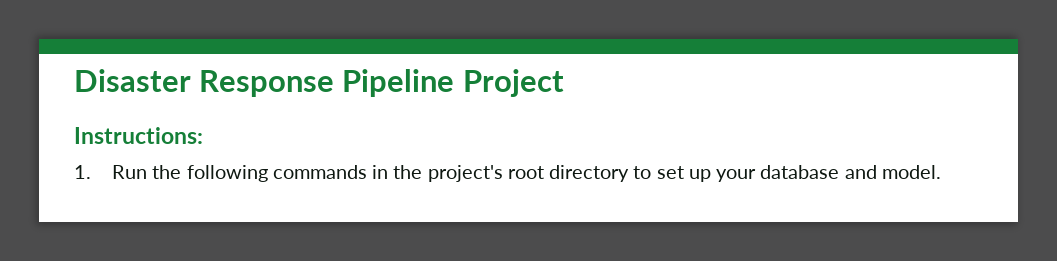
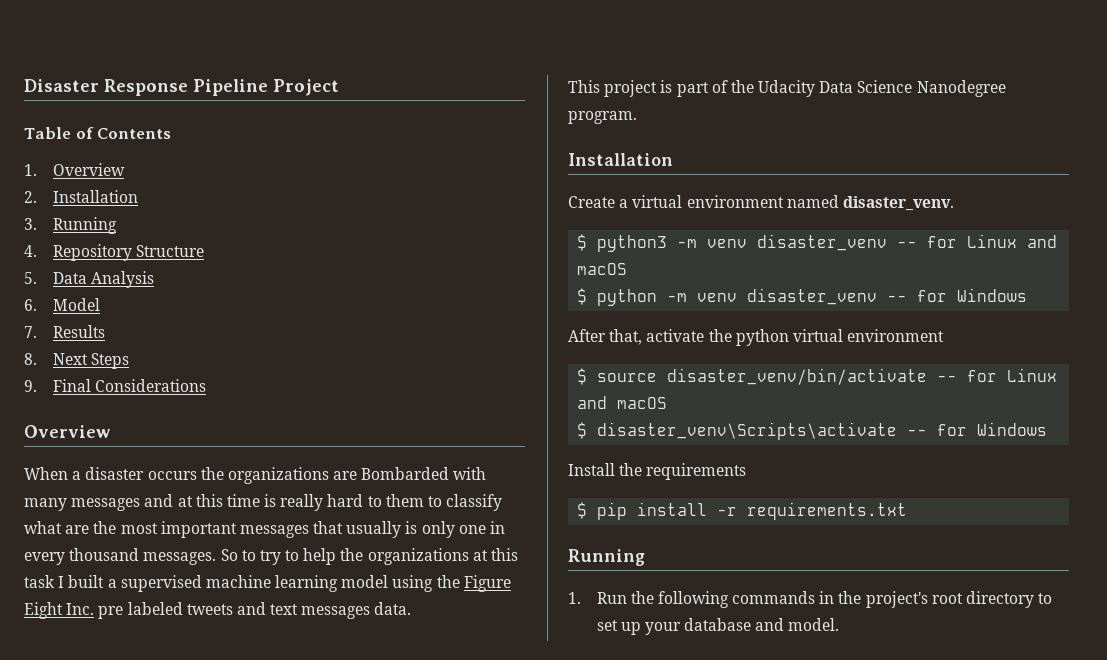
- Instructions:
+ Table of Contents
+ 1. Overview
+ 2. Installation
+ 3. Running
+ 4. Repository Structure
+ 5. Data Analysis
+ 6. Model
+ 7. Results
+ 8. Next Steps
+ 9. Final Considerations
+ Overview
+ When a disaster occurs the organizations are Bombarded with many messages and at this time is really hard to them to classify what are the most important messages that usually is only one in every thousand messages. So to try to help the organizations at this task I built a supervised machine learning model using the Figure Eight Inc. pre labeled tweets and text messages data.
+ This project is part of the Udacity Data Science Nanodegree program.
+ Installation
+ Create a virtual environment named disaster_venv.
+ $ python3 -m venv disaster_venv -- for Linux and macOS
+ $ python -m venv disaster_venv -- for Windows
+ After that, activate the python virtual environment
+ $ source disaster_venv/bin/activate -- for Linux and macOS
+ $ disaster_venv\Scripts\activate -- for Windows
+ Install the requirements
+ $ pip install -r requirements.txt
+ Running

